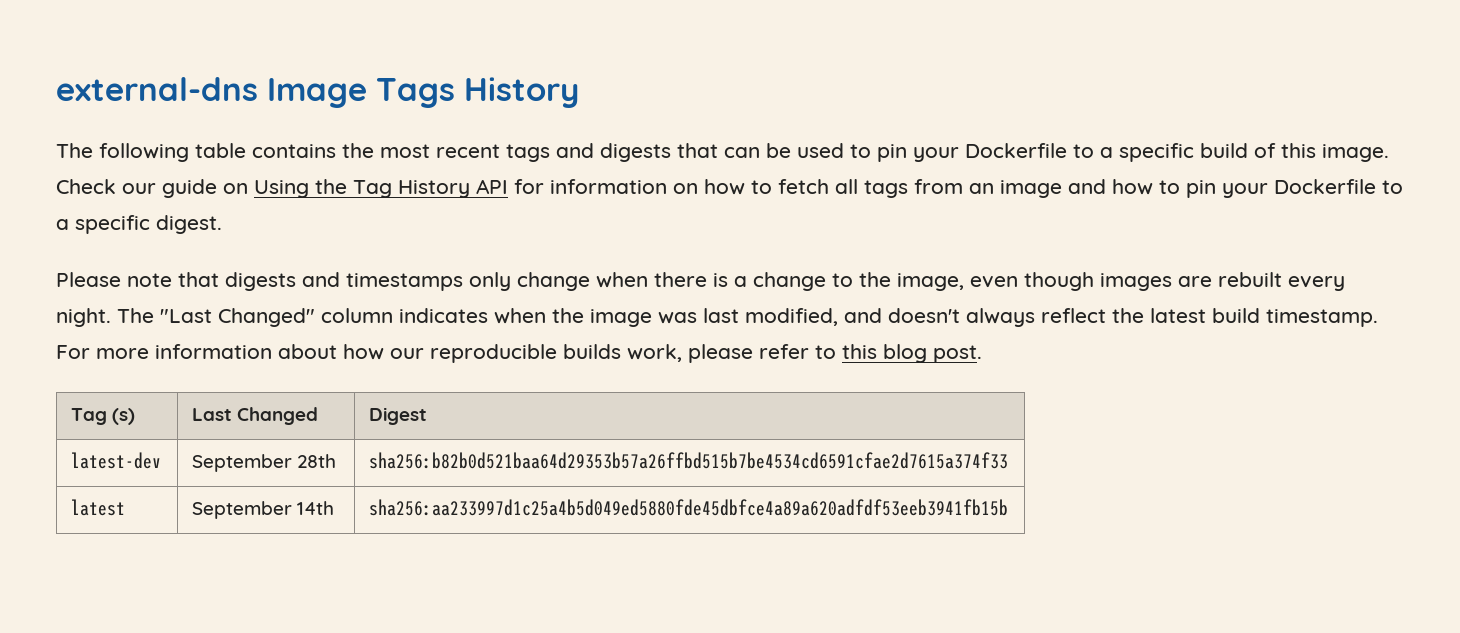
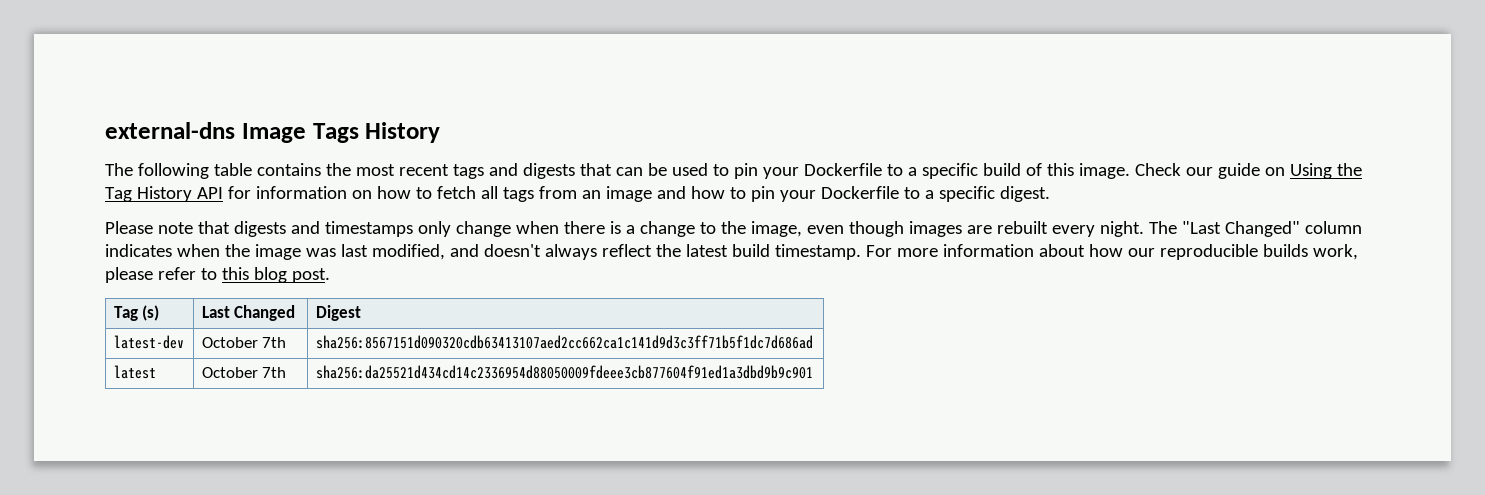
- latest-dev | September 28th | sha256:b82b0d521baa64d29353b57a26ffbd515b7be4534cd6591cfae2d7615a374f33
- latest | September 14th | sha256:aa233997d1c25a4b5d049ed5880fde45dbfce4a89a620adfdf53eeb3941fb15b
+ latest-dev | October 7th | sha256:8567151d090320cdb63413107aed2cc662ca1c141d9d3c3ff71b5f1dc7d686ad
+ latest | October 7th | sha256:da25521d434cd14c2336954d88050009fdeee3cb877604f91ed1a3dbd9b9c901

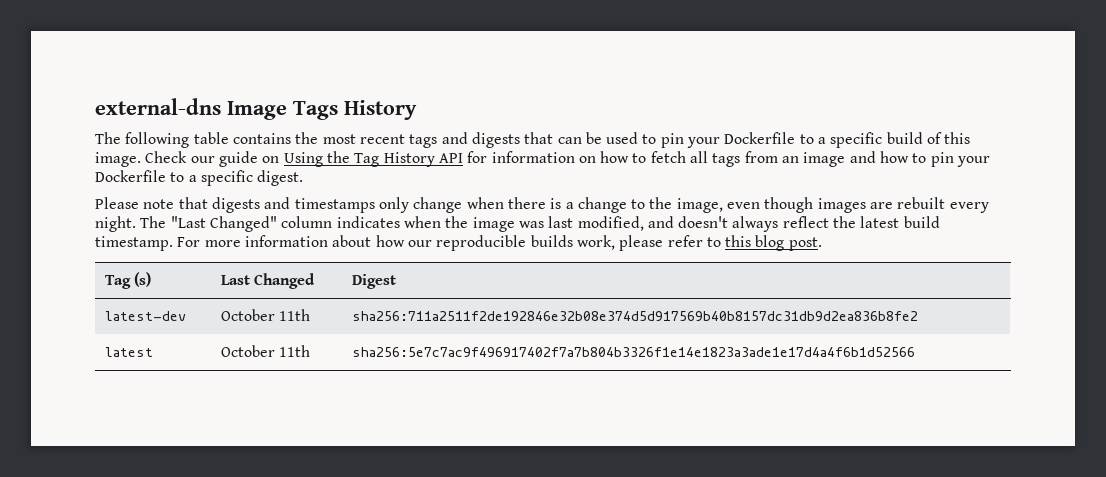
- latest-dev | October 7th | sha256:8567151d090320cdb63413107aed2cc662ca1c141d9d3c3ff71b5f1dc7d686ad
+ latest-dev | October 11th | sha256:711a2511f2de192846e32b08e374d5d917569b40b8157dc31db9d2ea836b8fe2
- latest | October 7th | sha256:da25521d434cd14c2336954d88050009fdeee3cb877604f91ed1a3dbd9b9c901
+ latest | October 11th | sha256:5e7c7ac9f496917402f7a7b804b3326f1e14e1823a3ade1e17d4a4f6b1d52566

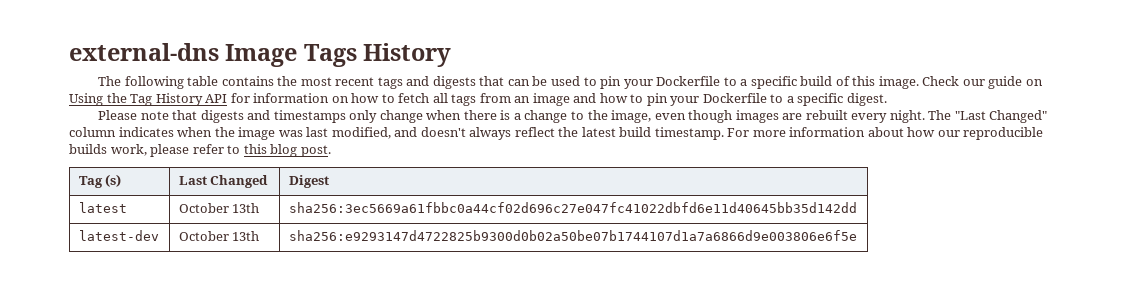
- latest-dev | October 11th | sha256:711a2511f2de192846e32b08e374d5d917569b40b8157dc31db9d2ea836b8fe2
- latest | October 11th | sha256:5e7c7ac9f496917402f7a7b804b3326f1e14e1823a3ade1e17d4a4f6b1d52566
+ latest | October 13th | sha256:3ec5669a61fbbc0a44cf02d696c27e047fc41022dbfd6e11d40645bb35d142dd
+ latest-dev | October 13th | sha256:e9293147d4722825b9300d0b02a50be07b1744107d1a7a6866d9e003806e6f5e

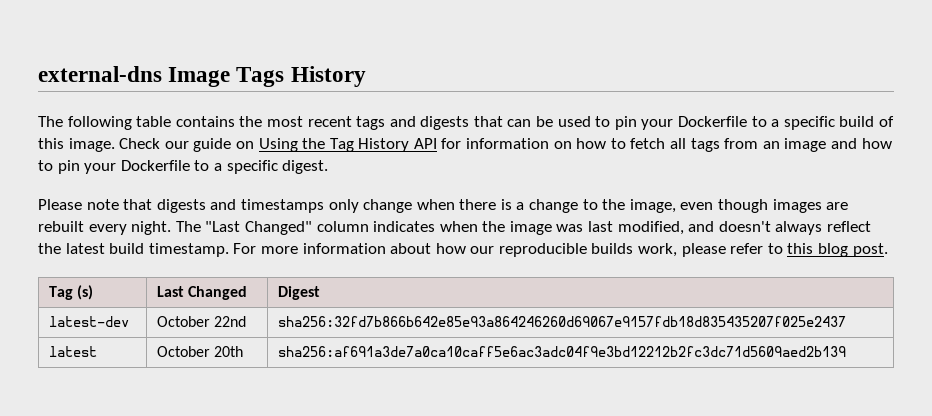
- latest | October 13th | sha256:3ec5669a61fbbc0a44cf02d696c27e047fc41022dbfd6e11d40645bb35d142dd
- latest-dev | October 13th | sha256:e9293147d4722825b9300d0b02a50be07b1744107d1a7a6866d9e003806e6f5e
+ latest-dev | October 22nd | sha256:32fd7b866b642e85e93a864246260d69067e9157fdb18d835435207f025e2437
+ latest | October 20th | sha256:af691a3de7a0ca10caff5e6ac3adc04f9e3bd12212b2fc3dc71d5609aed2b139

